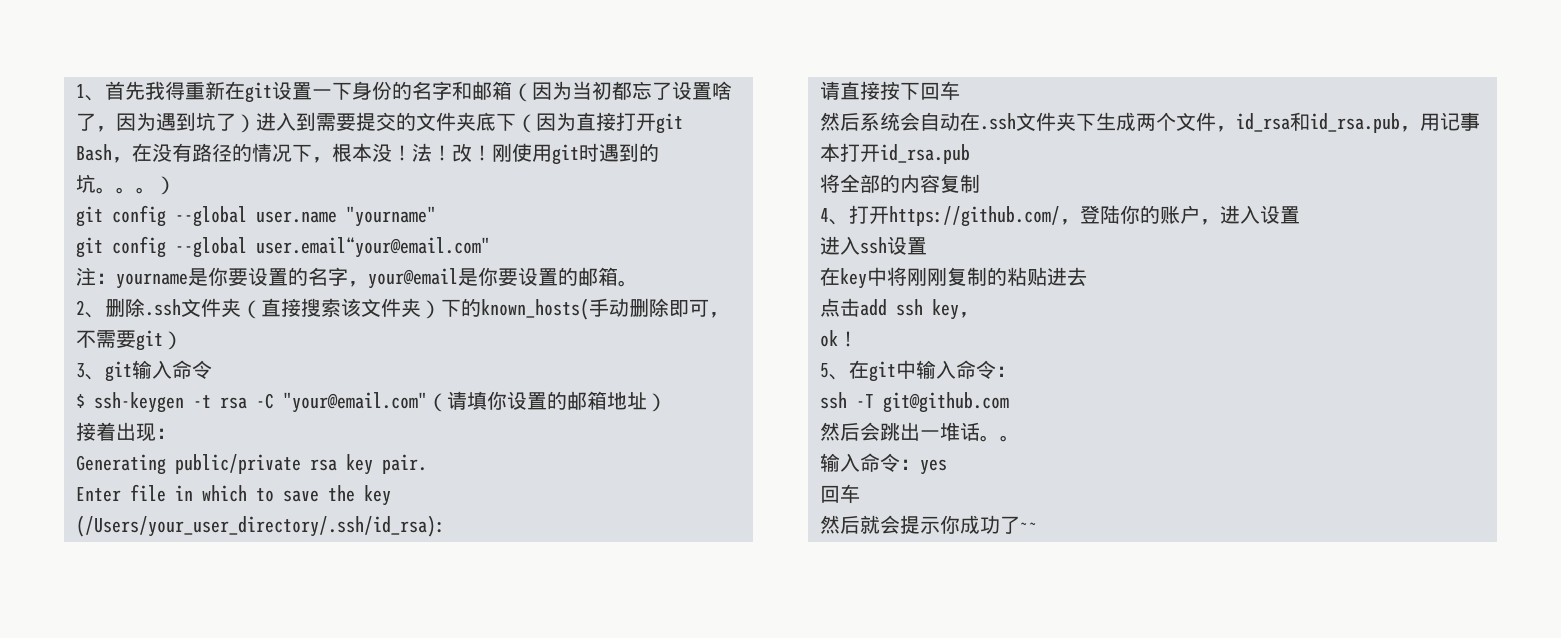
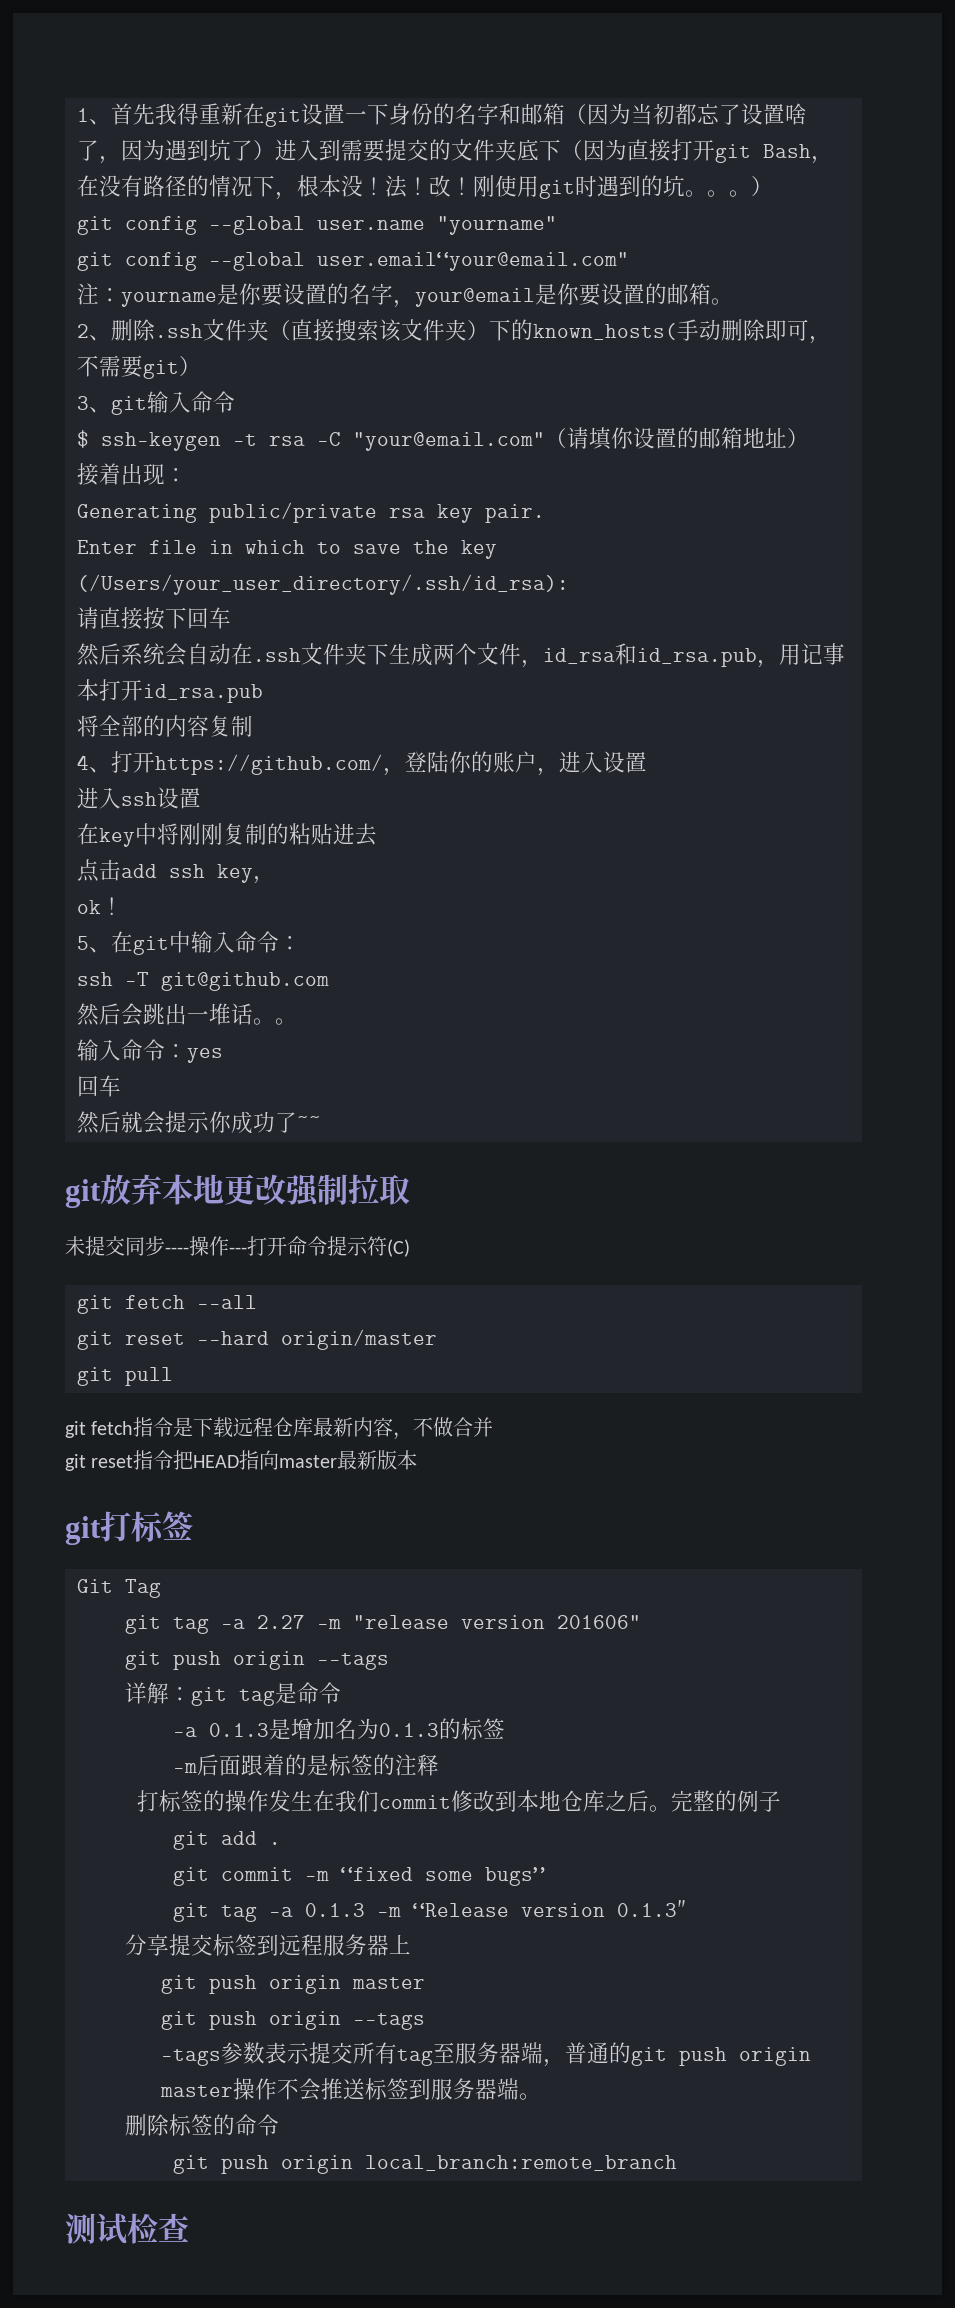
+ git放弃本地更改强制拉取
+ 未提交同步----操作---打开命令提示符(C)
+ git fetch --all
+ git reset --hard origin/master
+ git pull
+ git fetch指令是下载远程仓库最新内容，不做合并
+ git reset指令把HEAD指向master最新版本
+ git打标签
+ Git Tag
+ git tag -a 2.27 -m "release version 201606"
+ git push origin --tags
+ 详解：git tag是命令
+ -a 0.1.3是增加名为0.1.3的标签
+ -m后面跟着的是标签的注释
+ 打标签的操作发生在我们commit修改到本地仓库之后。完整的例子
+ git add .
+ git commit -m “fixed some bugs”
+ git tag -a 0.1.3 -m “Release version 0.1.3″
+ 分享提交标签到远程服务器上
+ git push origin master
+ git push origin --tags
+ –tags参数表示提交所有tag至服务器端，普通的git push origin master操作不会推送标签到服务器端。
+ 删除标签的命令
+ git push origin local_branch:remote_branch
+ 测试检查

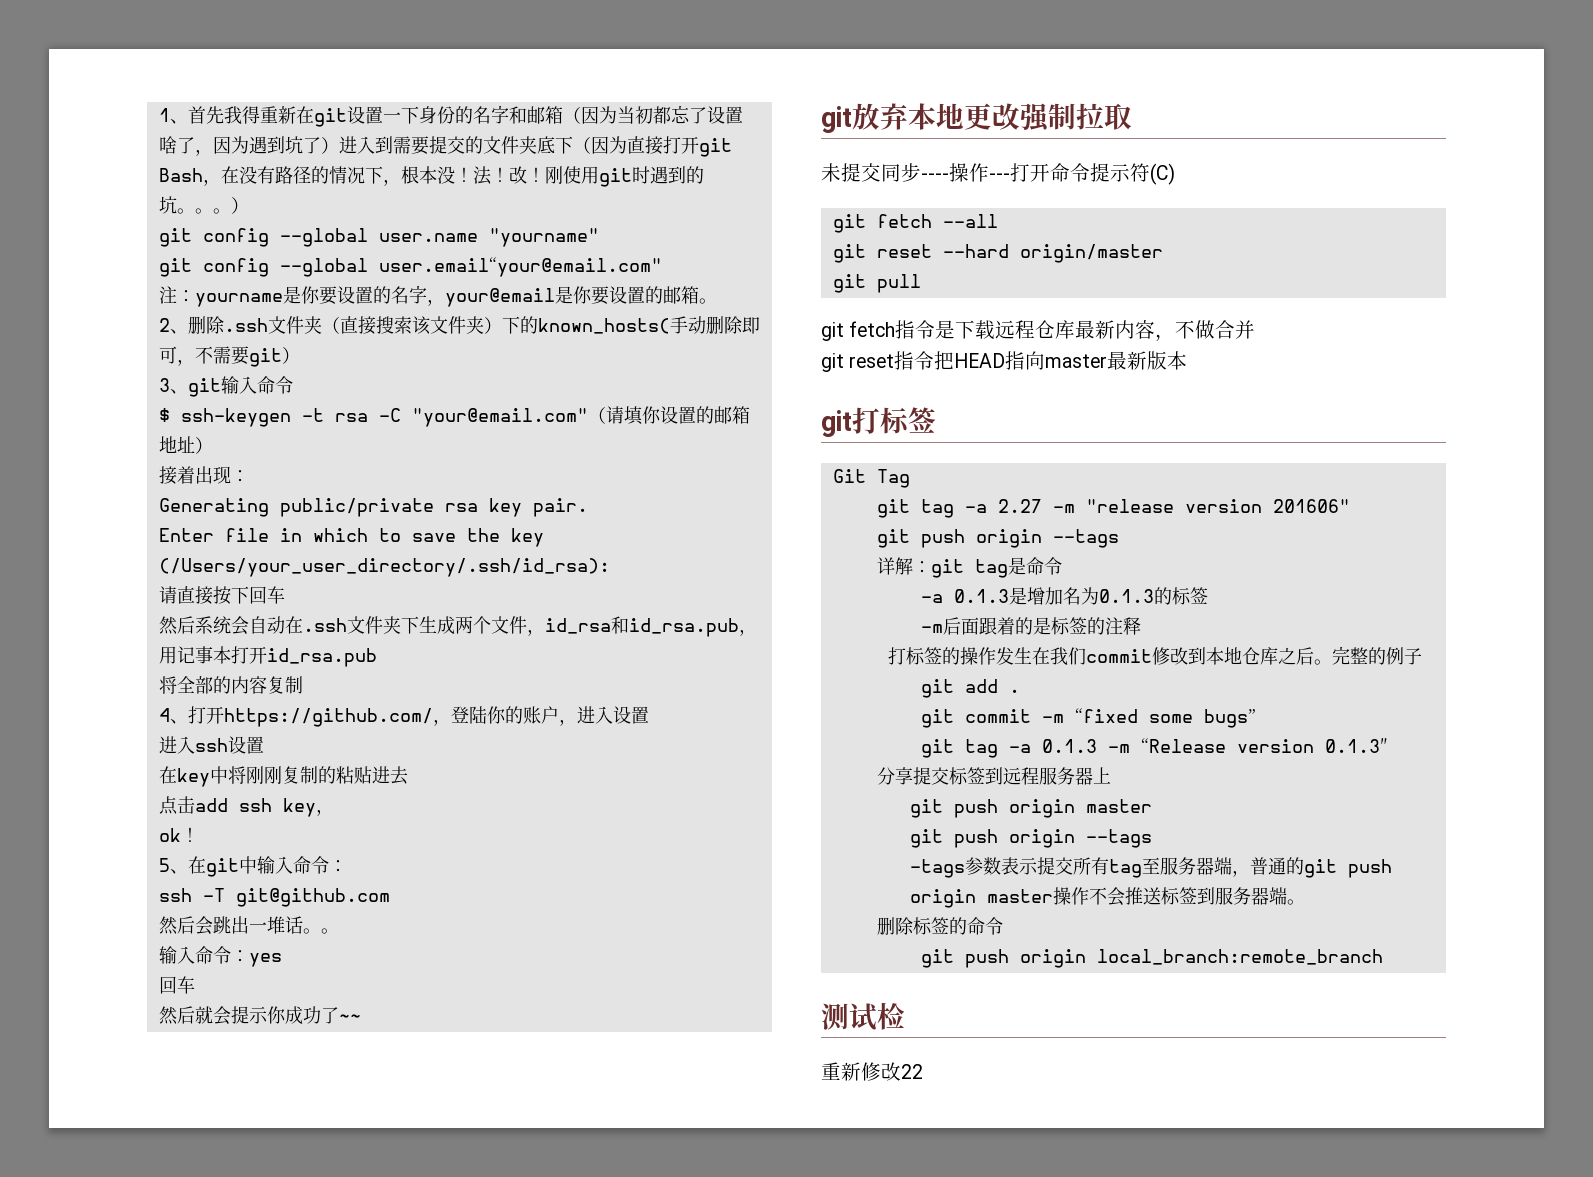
- 测试检查
+ 测试检
+ 重新修改22

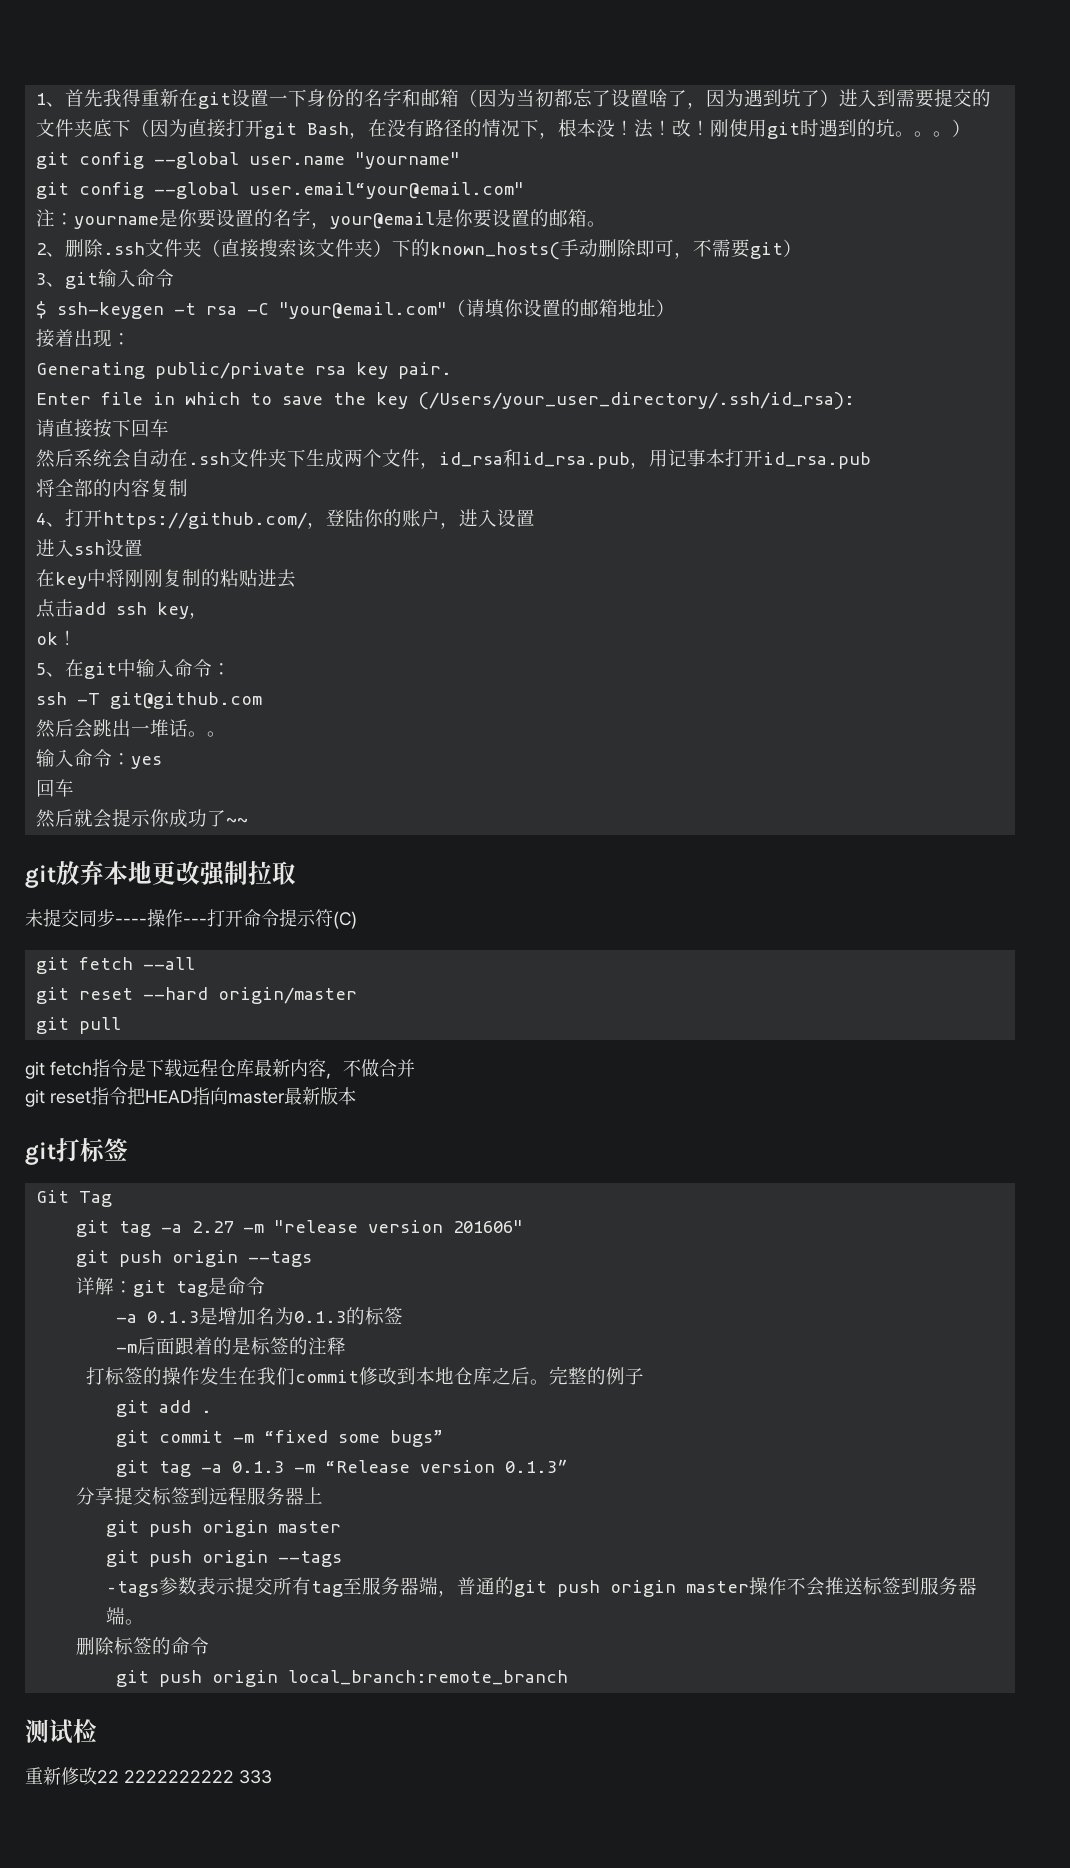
- 重新修改22
+ 重新修改22 2222222222 333

